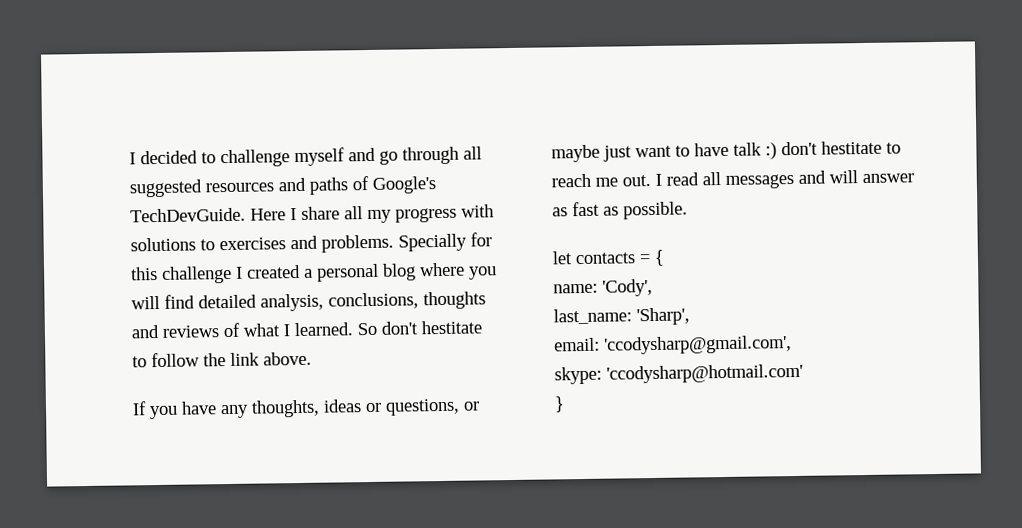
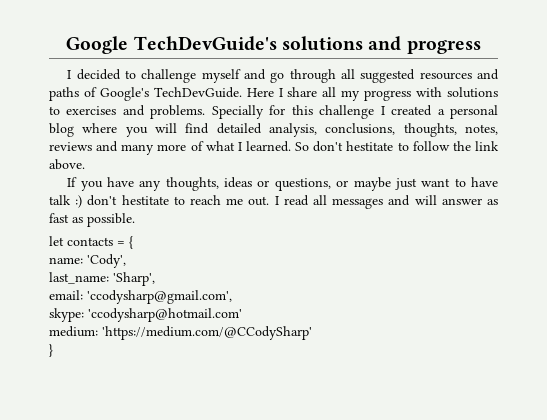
+ Google TechDevGuide's solutions and progress
- Specially for this challenge I created a personal blog where you will find detailed analysis, conclusions, thoughts and reviews of what I learned.
+ Specially for this challenge I created a personal blog where you will find detailed analysis, conclusions, thoughts, notes, reviews and many more of what I learned.
+ medium: 'https://medium.com/@CCodySharp'

